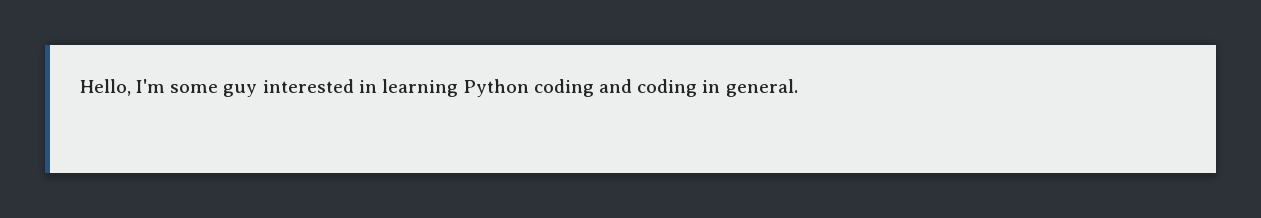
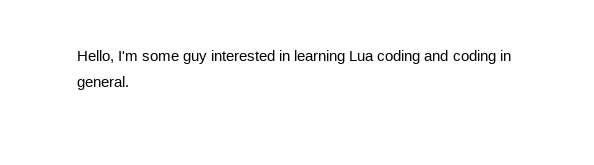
- Hello, I'm some guy interested in learning Python coding and coding in general.
+ Hello, I'm some guy interested in learning Lua coding and coding in general.

